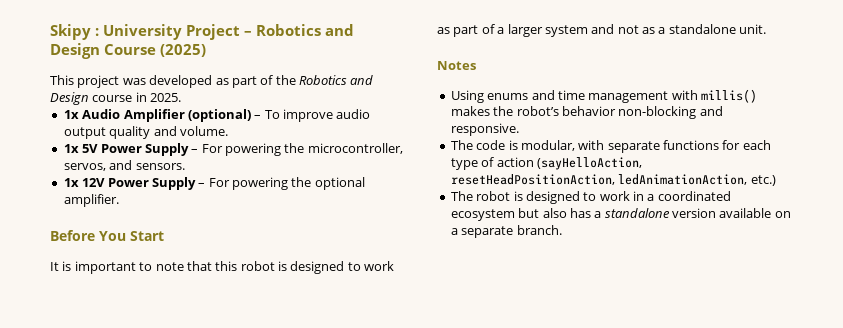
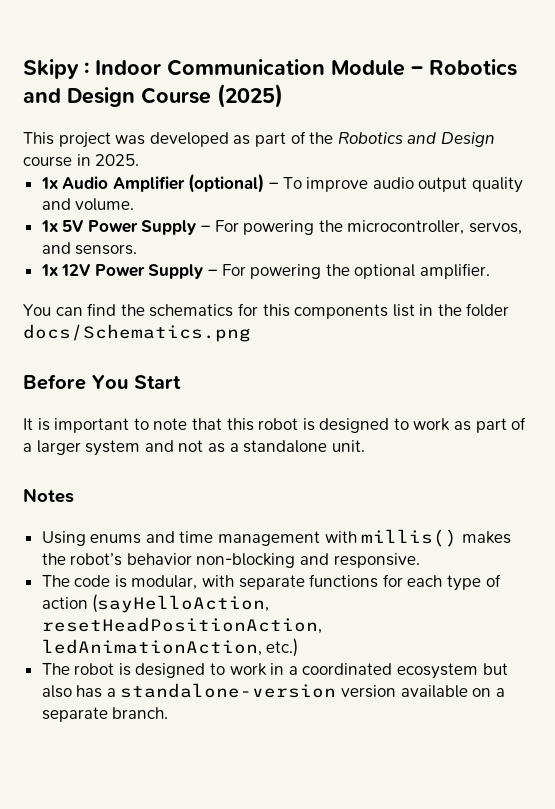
- Skipy : University Project – Robotics and Design Course (2025)
+ Skipy : Indoor Communication Module – Robotics and Design Course (2025)
+ You can find the schematics for this components list in the folder docs/Schematics.png
- The robot is designed to work in a coordinated ecosystem but also has a standalone version available on a separate branch.
+ The robot is designed to work in a coordinated ecosystem but also has a standalone-version version available on a separate branch.

